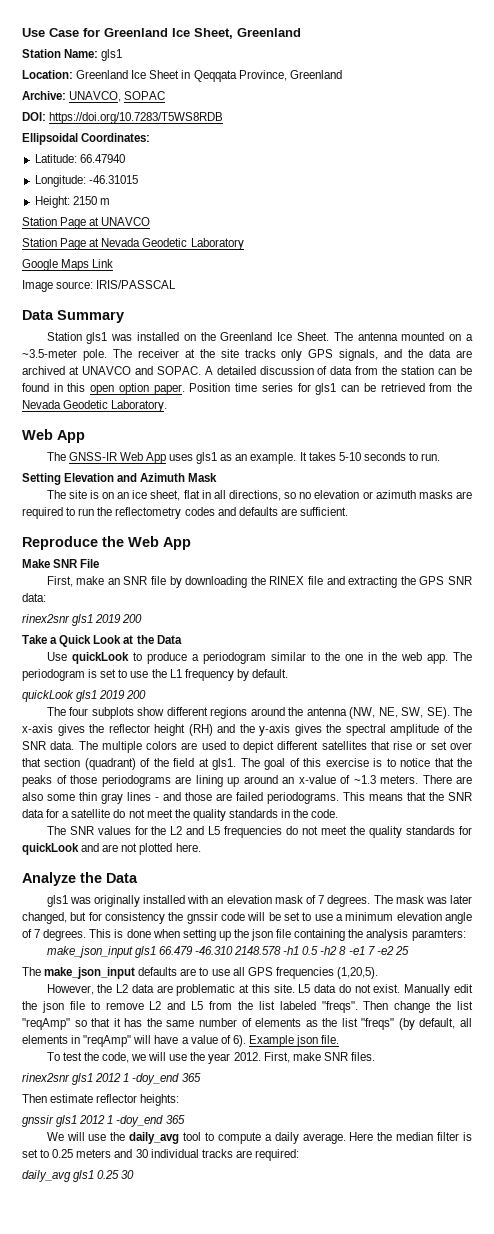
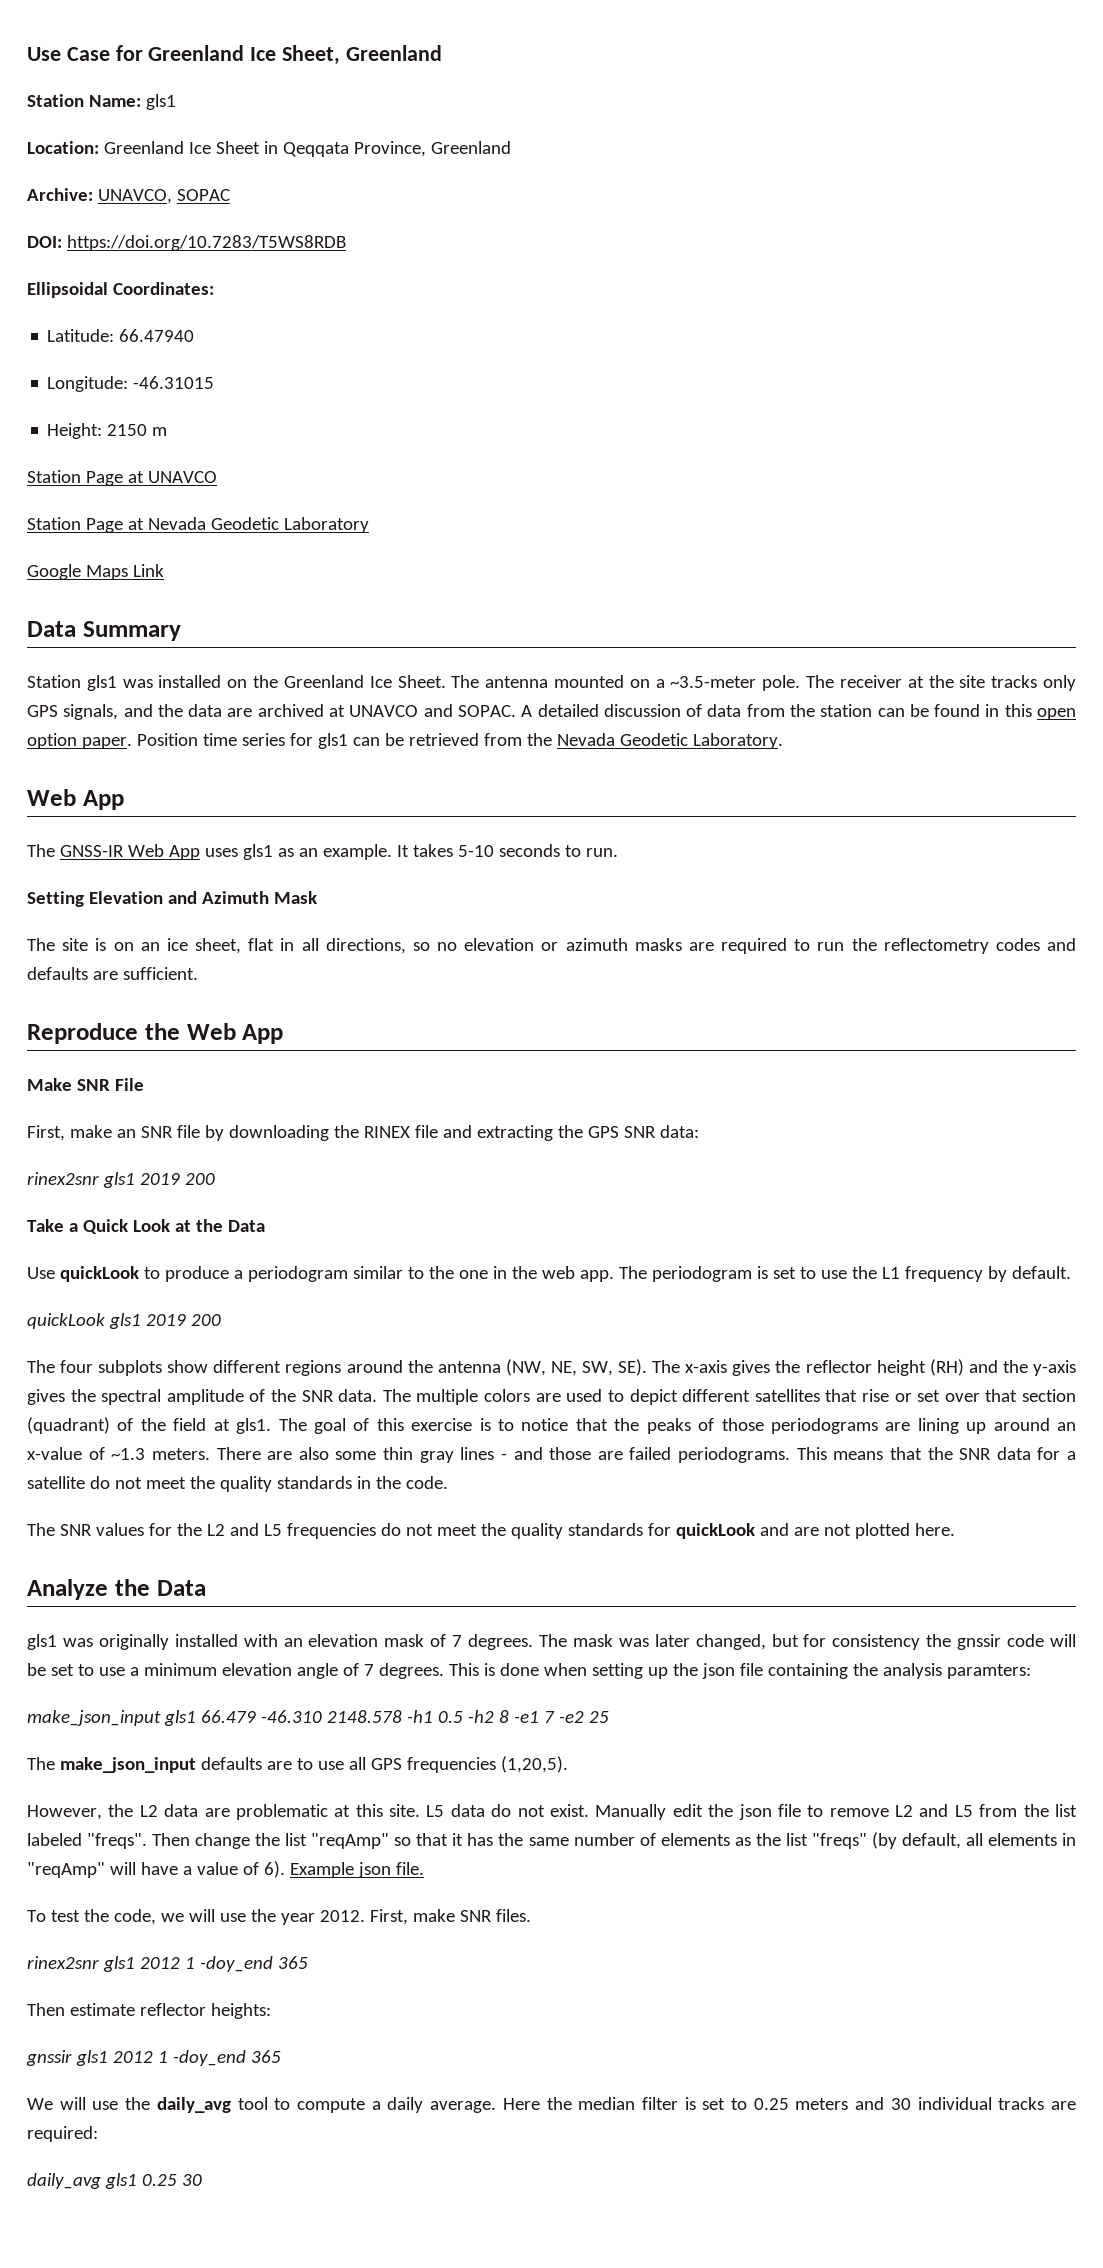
- Image source: IRIS/PASSCAL

